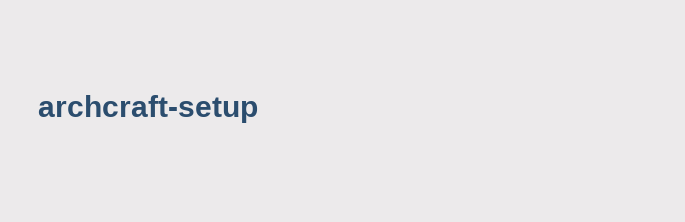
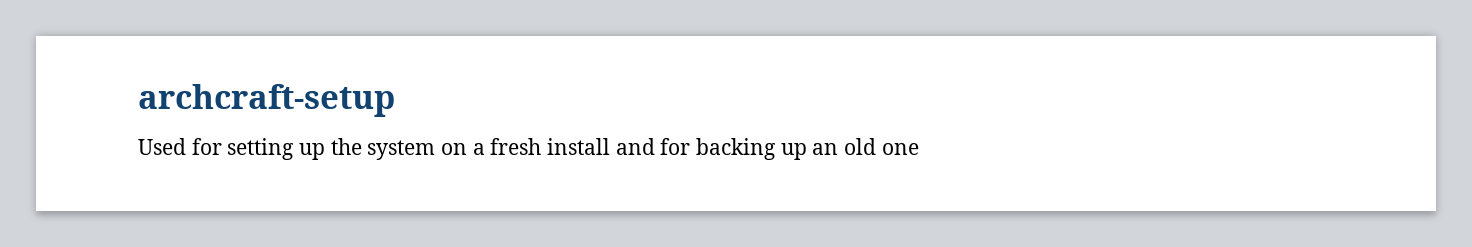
+ Used for setting up the system on a fresh install and for backing up an old one

